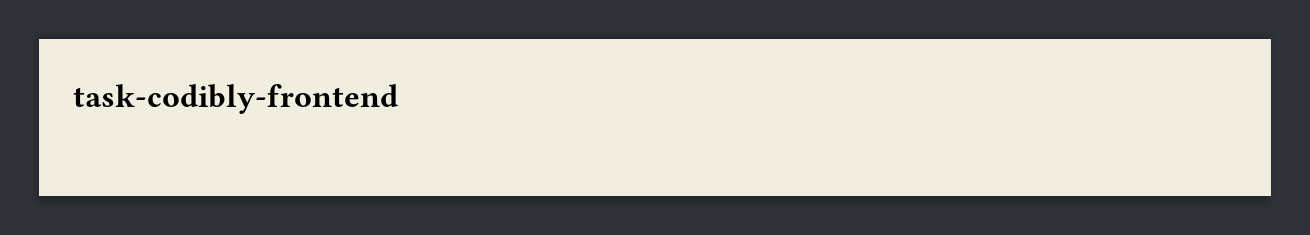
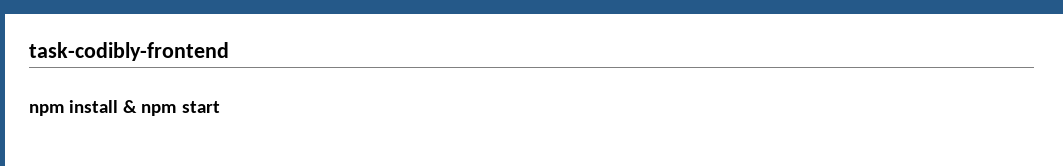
+ npm install & npm start

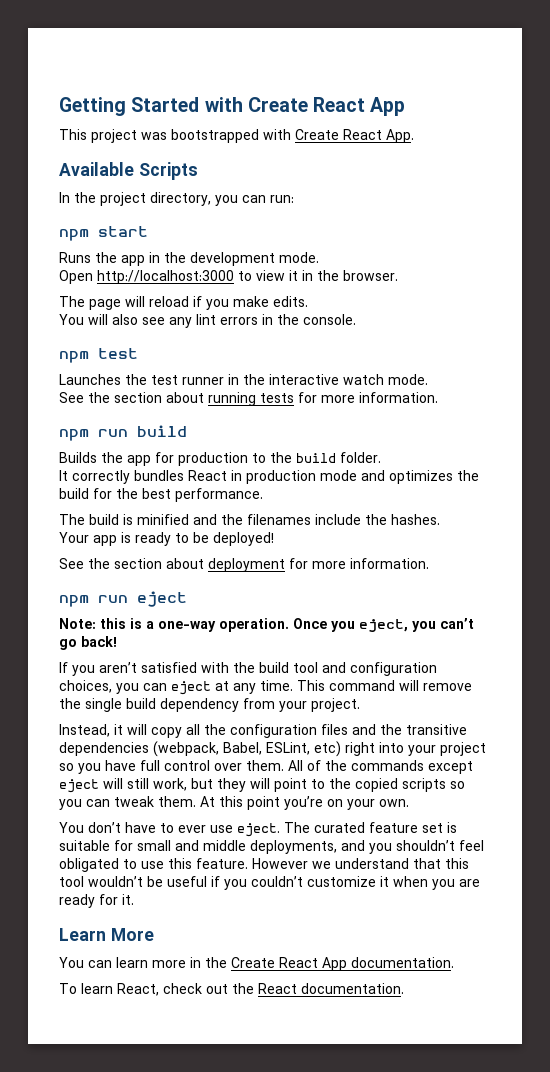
- task-codibly-frontend
- npm install & npm start
+ Getting Started with Create React App
+ This project was bootstrapped with Create React App.
+ Available Scripts
+ In the project directory, you can run:
+ npm start
+ Runs the app in the development mode.
+ Open http://localhost:3000 to view it in the browser.
+ The page will reload if you make edits.
+ You will also see any lint errors in the console.
+ npm test
+ Launches the test runner in the interactive watch mode.
+ See the section about running tests for more information.
+ npm run build
+ Builds the app for production to the build folder.
+ It correctly bundles React in production mode and optimizes the build for the best performance.
+ The build is minified and the filenames include the hashes.
+ Your app is ready to be deployed!
+ See the section about deployment for more information.
+ npm run eject
+ Note: this is a one-way operation. Once you eject, you can’t go back!
+ If you aren’t satisfied with the build tool and configuration choices, you can eject at any time. This command will remove the single build dependency from your project.
+ Instead, it will copy all the configuration files and the transitive dependencies (webpack, Babel, ESLint, etc) right into your project so you have full control over them. All of the commands except eject will still work, but they will point to the copied scripts so you can tweak them. At this point you’re on your own.
+ You don’t have to ever use eject. The curated feature set is suitable for small and middle deployments, and you shouldn’t feel obligated to use this feature. However we understand that this tool wouldn’t be useful if you couldn’t customize it when you are ready for it.
+ Learn More
+ You can learn more in the Create React App documentation.
+ To learn React, check out the React documentation.

